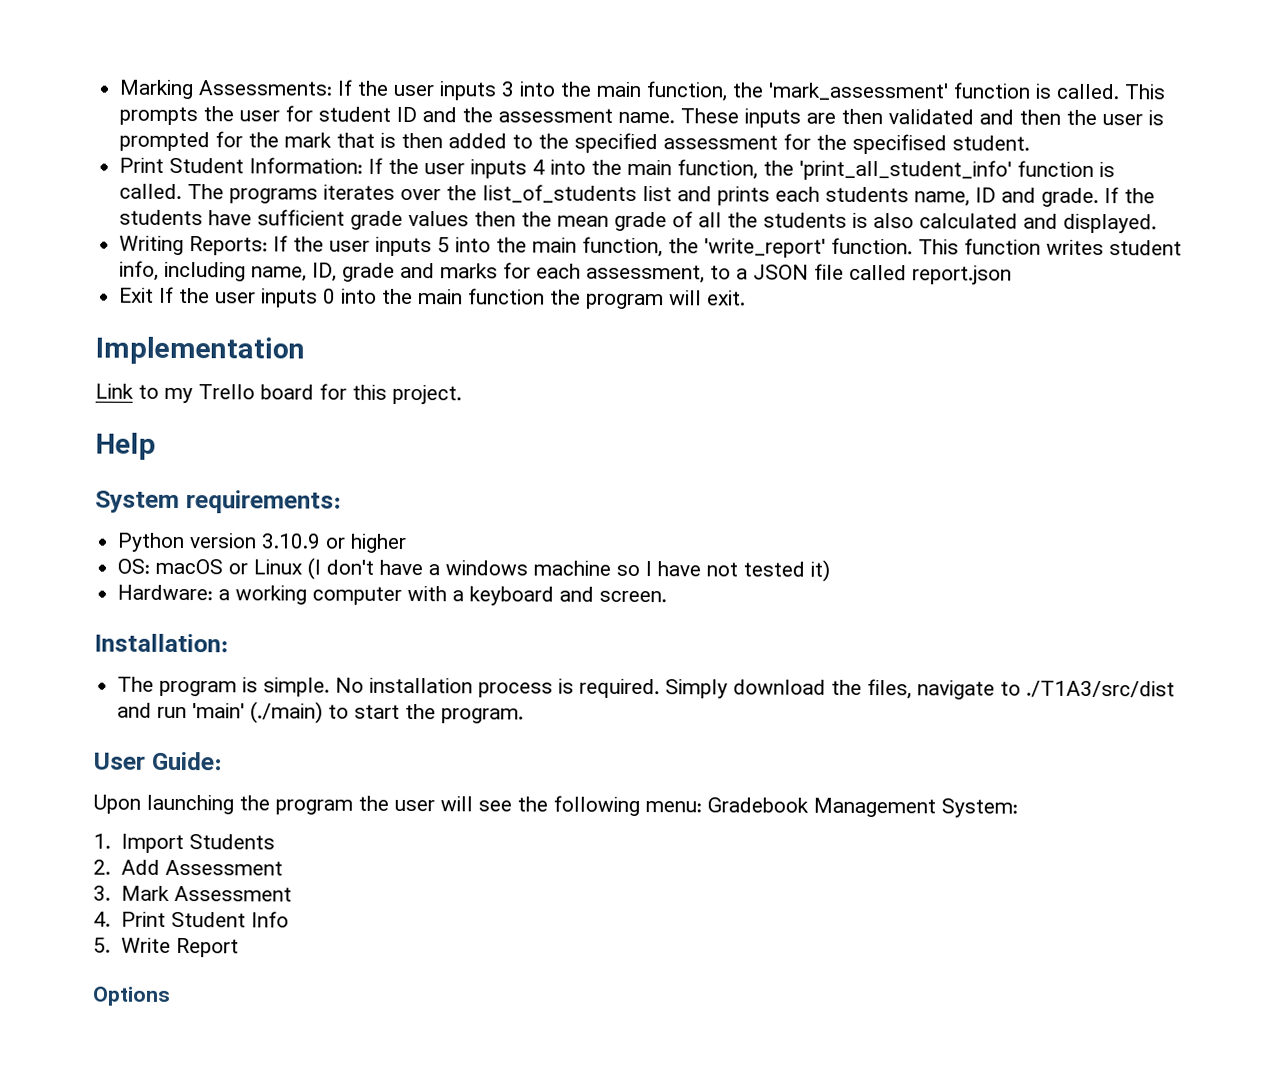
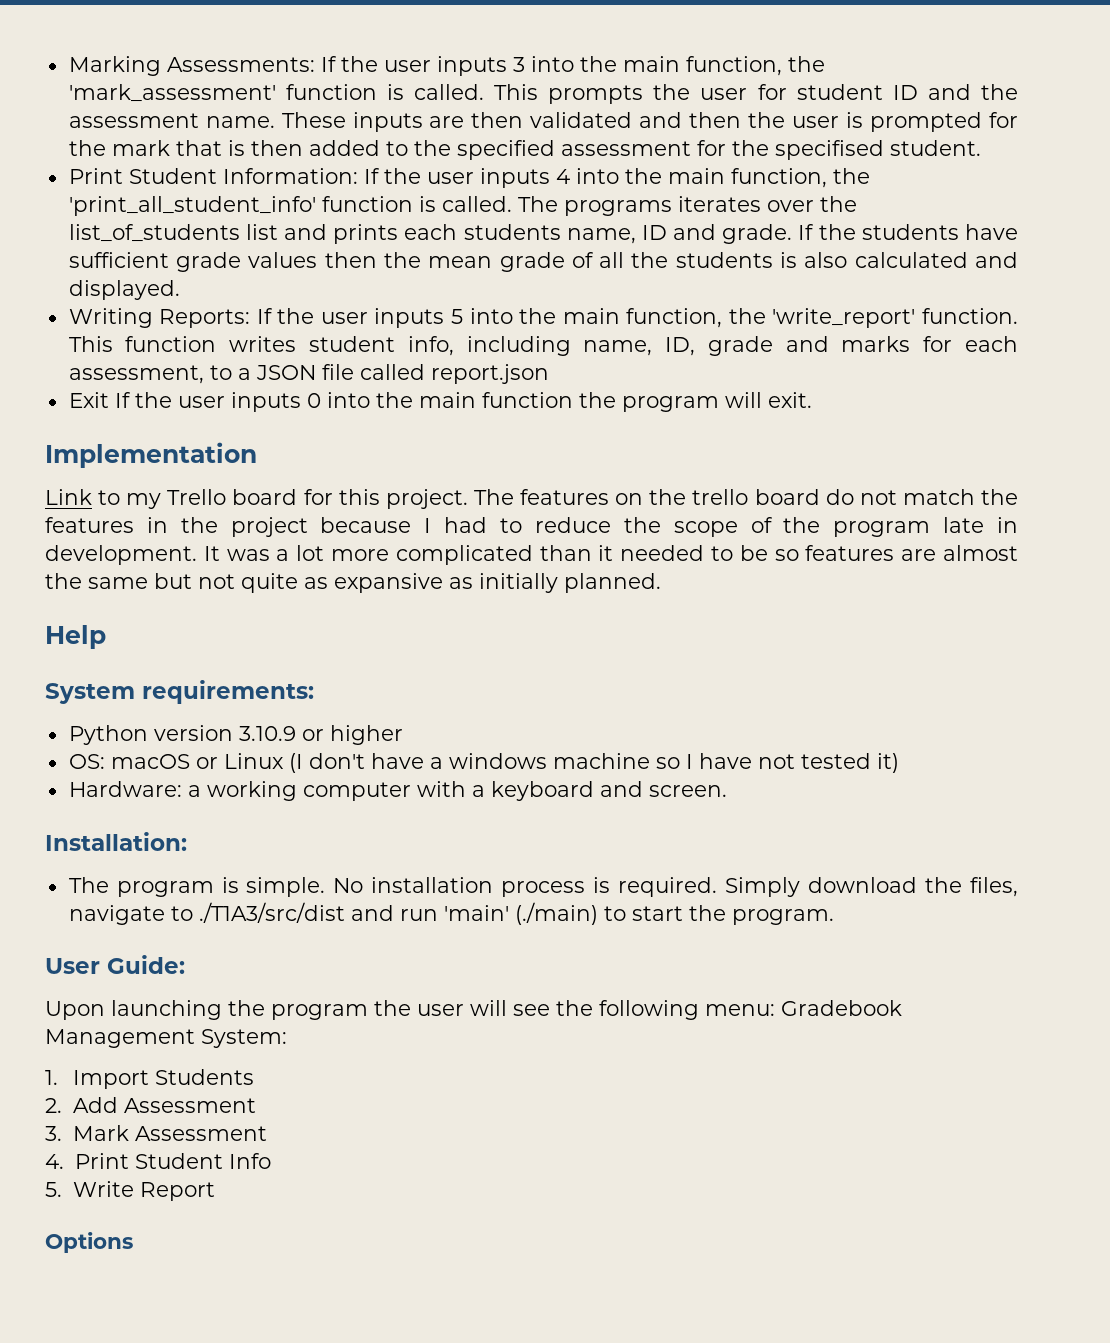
+ The features on the trello board do not match the features in the project because I had to reduce the scope of the program late in development. It was a lot more complicated than it needed to be so features are almost the same but not quite as expansive as initially planned.

